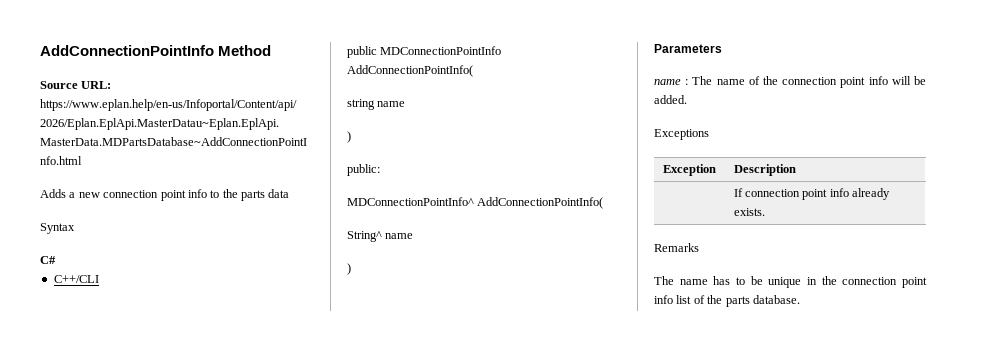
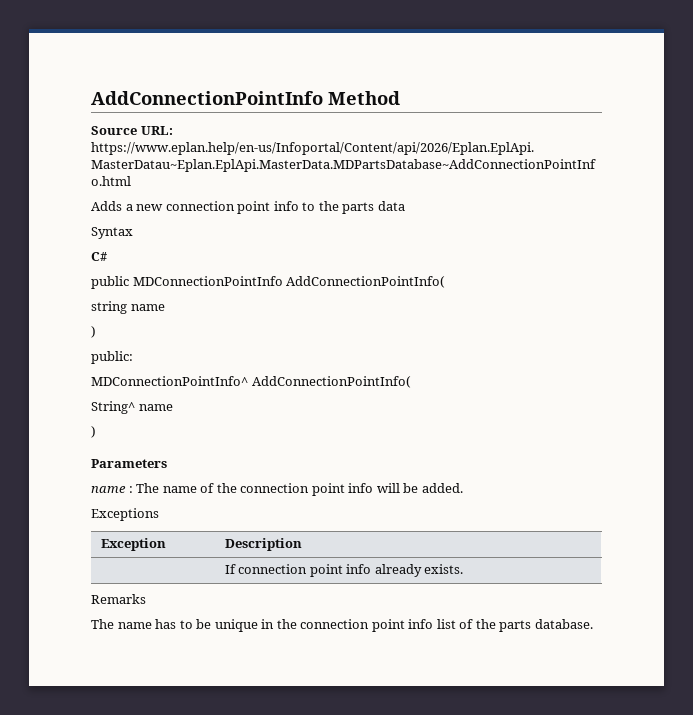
- C++/CLI

